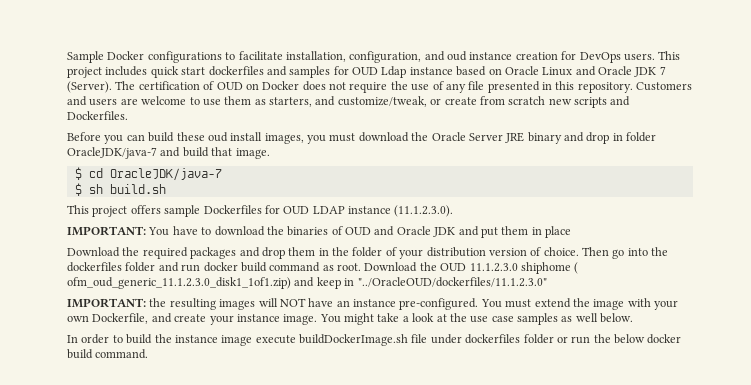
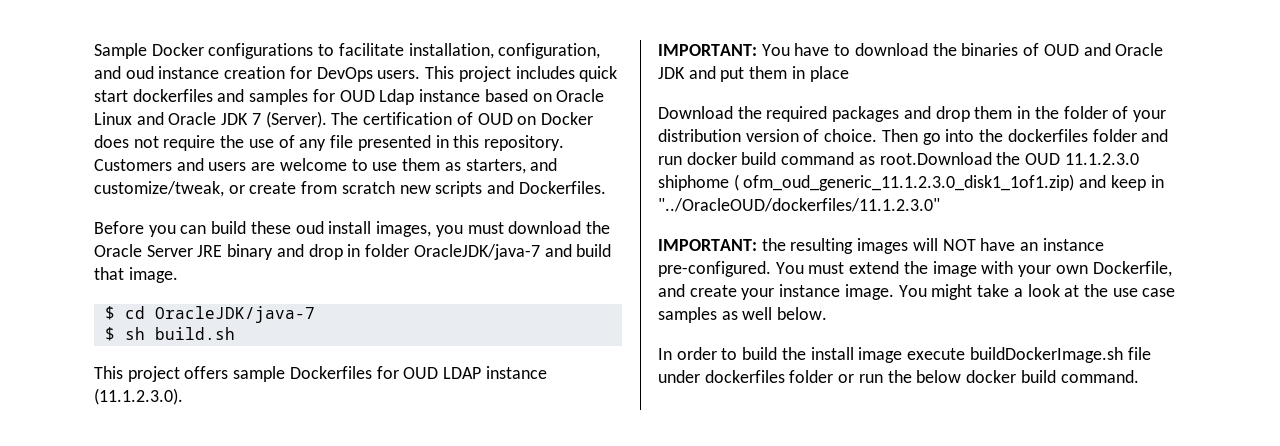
- Then go into the dockerfiles folder and run docker build command as root. Download the OUD 11.1.2.3.0 shiphome ( ofm_oud_generic_11.1.2.3.0_disk1_1of1.zip) and keep in "../OracleOUD/dockerfiles/11.1.2.3.0"
+ Then go into the dockerfiles folder and run docker build command as root.Download the OUD 11.1.2.3.0 shiphome ( ofm_oud_generic_11.1.2.3.0_disk1_1of1.zip) and keep in "../OracleOUD/dockerfiles/11.1.2.3.0"
- In order to build the instance image execute buildDockerImage.sh file under dockerfiles folder or run the below docker build command.
+ In order to build the install image execute buildDockerImage.sh file under dockerfiles folder or run the below docker build command.

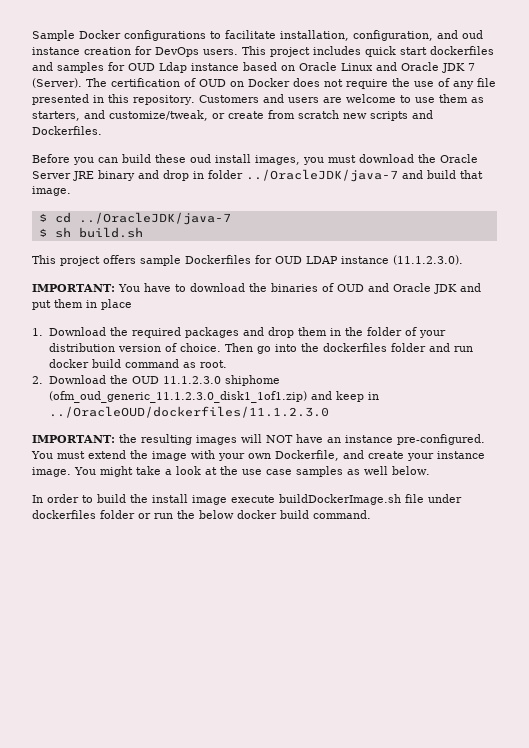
- Before you can build these oud install images, you must download the Oracle Server JRE binary and drop in folder OracleJDK/java-7 and build that image.
+ Before you can build these oud install images, you must download the Oracle Server JRE binary and drop in folder ../OracleJDK/java-7 and build that image.
- $ cd OracleJDK/java-7
+ $ cd ../OracleJDK/java-7
- Download the required packages and drop them in the folder of your distribution version of choice.
+ 1. Download the required packages and drop them in the folder of your distribution version of choice.
- Then go into the dockerfiles folder and run docker build command as root.Download the OUD 11.1.2.3.0 shiphome ( ofm_oud_generic_11.1.2.3.0_disk1_1of1.zip) and keep in "../OracleOUD/dockerfiles/11.1.2.3.0"
+ Then go into the dockerfiles folder and run docker build command as root.
+ 2. Download the OUD 11.1.2.3.0 shiphome (ofm_oud_generic_11.1.2.3.0_disk1_1of1.zip) and keep in ../OracleOUD/dockerfiles/11.1.2.3.0

